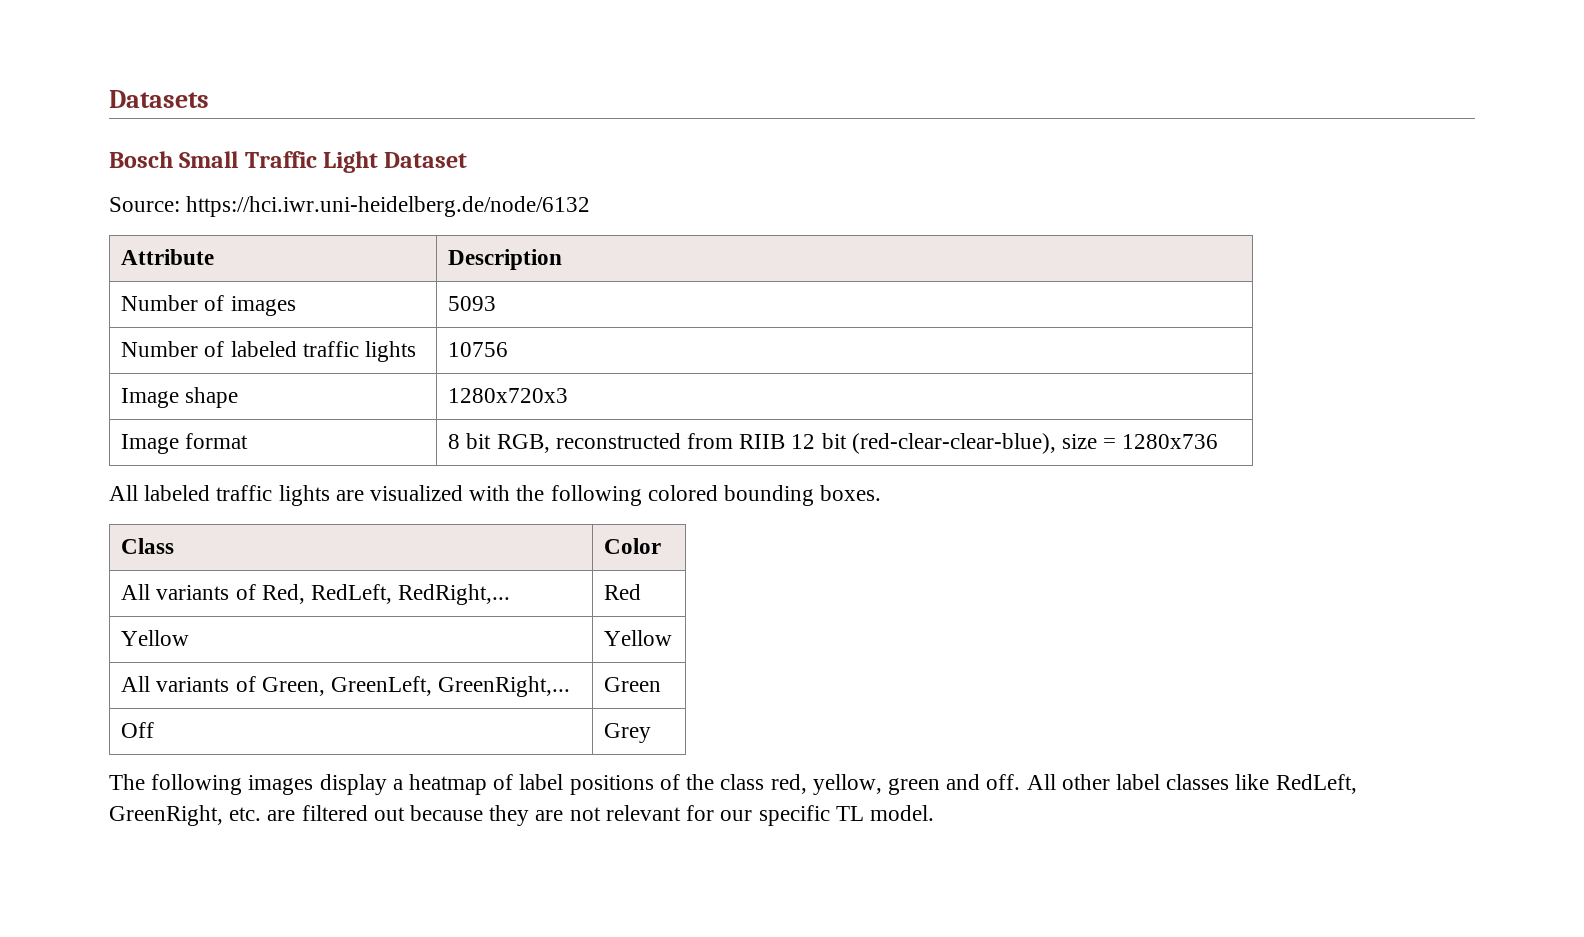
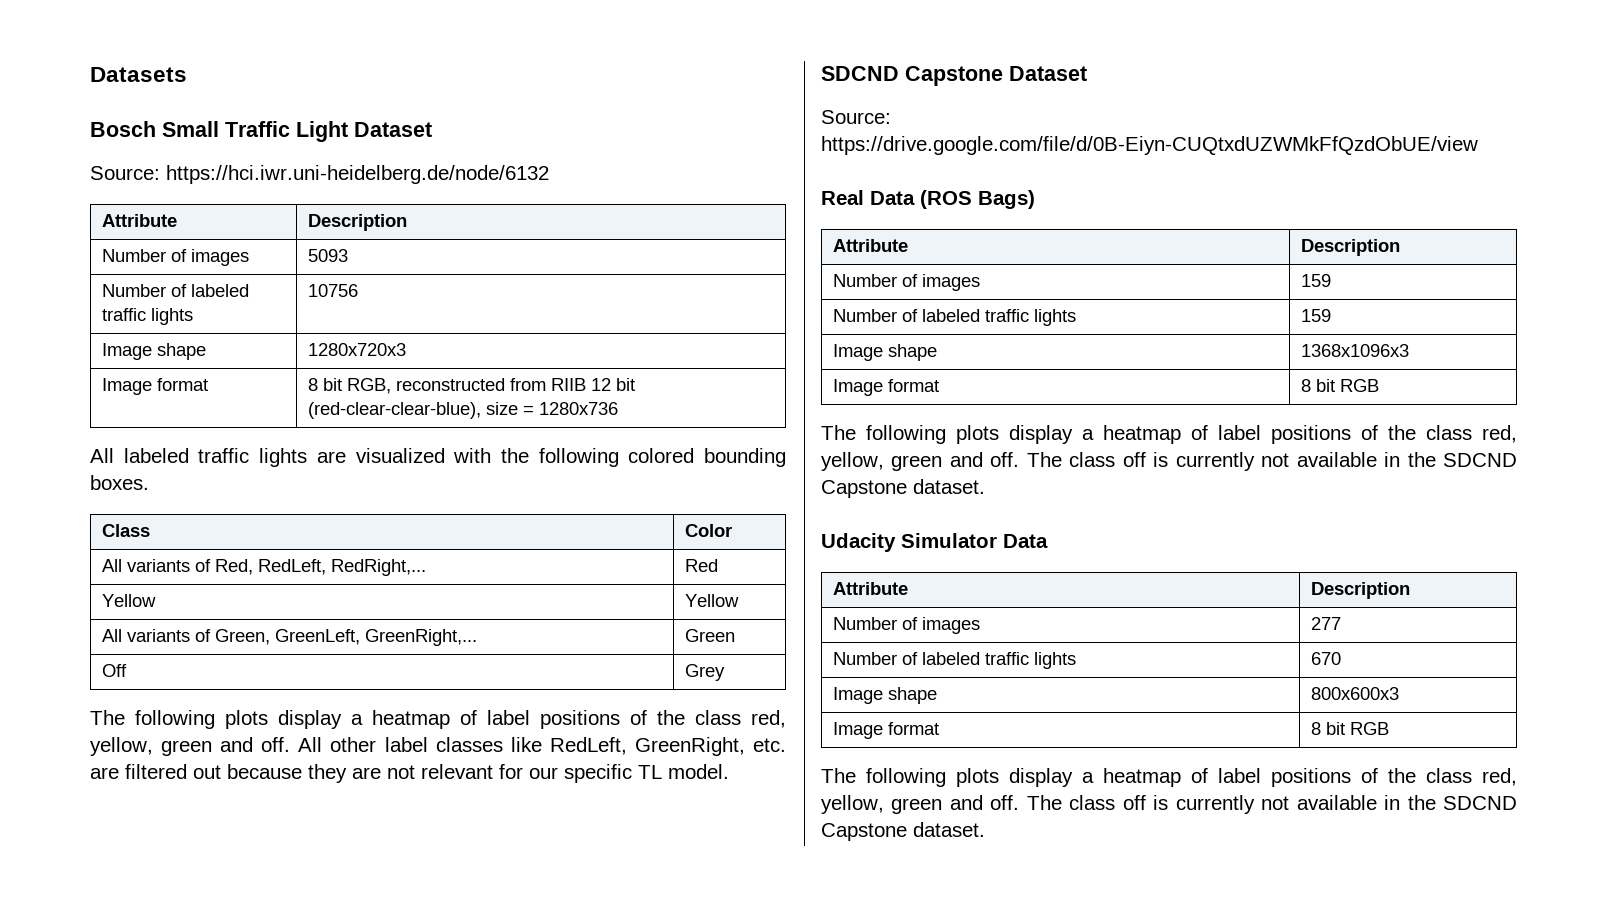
  Off | Grey
- The following images display a heatmap of label positions of the class red, yellow, green and off.
+ The following plots display a heatmap of label positions of the class red, yellow, green and off.
+ SDCND Capstone Dataset
+ Source: https://drive.google.com/file/d/0B-Eiyn-CUQtxdUZWMkFfQzdObUE/view
+ Real Data (ROS Bags)
+ Attribute | Description
+ Number of images | 159
+ Number of labeled traffic lights | 159
+ Image shape | 1368x1096x3
+ Image format | 8 bit RGB
+ The following plots display a heatmap of label positions of the class red, yellow, green and off. The class off is currently not available in the SDCND Capstone dataset.
+ Udacity Simulator Data
+ Attribute | Description
+ Number of images | 277
+ Number of labeled traffic lights | 670
+ Image shape | 800x600x3
+ Image format | 8 bit RGB
+ The following plots display a heatmap of label positions of the class red, yellow, green and off. The class off is currently not available in the SDCND Capstone dataset.

